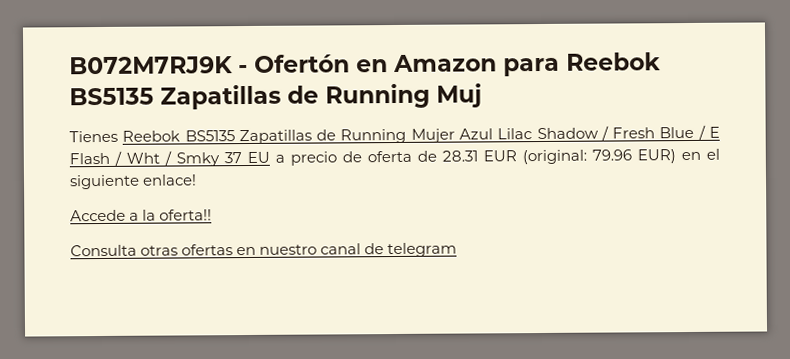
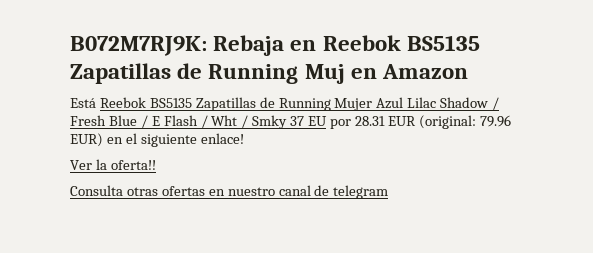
- B072M7RJ9K - Ofertón en Amazon para Reebok BS5135 Zapatillas de Running Muj
- Tienes Reebok BS5135 Zapatillas de Running Mujer Azul Lilac Shadow / Fresh Blue / E Flash / Wht / Smky 37 EU a precio de oferta de 28.31 EUR (original: 79.96 EUR) en el siguiente enlace!
+ B072M7RJ9K: Rebaja en Reebok BS5135 Zapatillas de Running Muj en Amazon
+ Está Reebok BS5135 Zapatillas de Running Mujer Azul Lilac Shadow / Fresh Blue / E Flash / Wht / Smky 37 EU por 28.31 EUR (original: 79.96 EUR) en el siguiente enlace!
- Accede a la oferta!!
+ Ver la oferta!!

